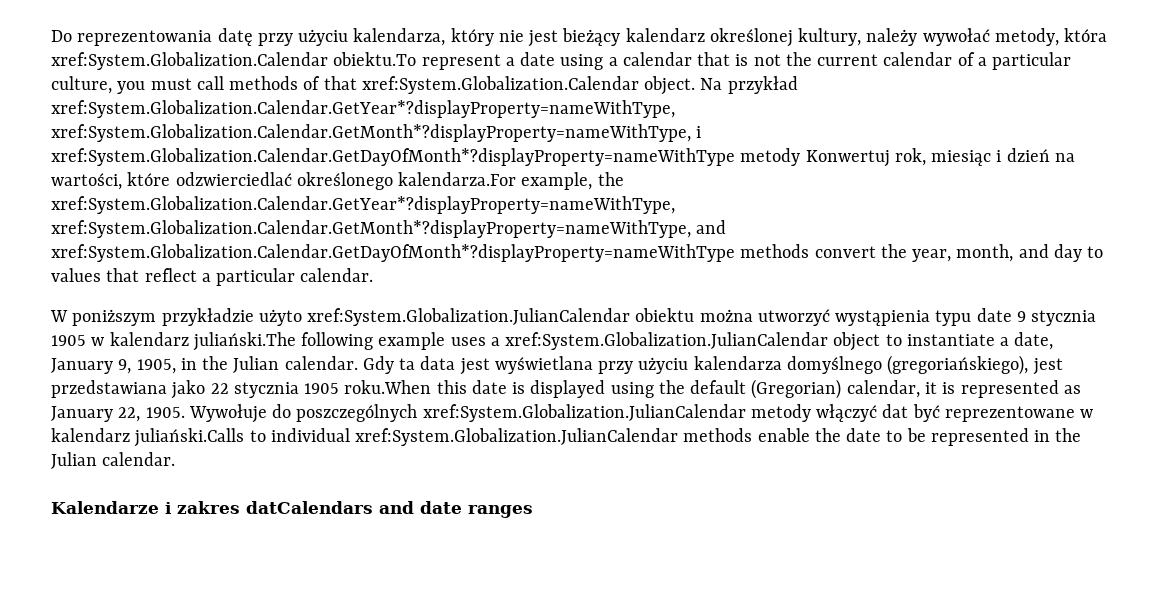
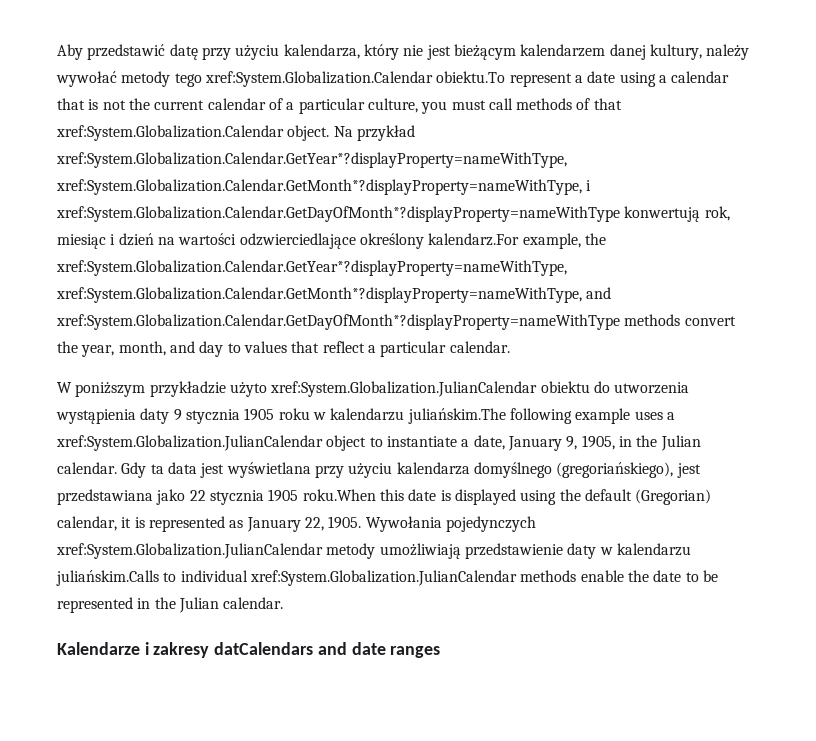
- Do reprezentowania datę przy użyciu kalendarza, który nie jest bieżący kalendarz określonej kultury, należy wywołać metody, która xref:System.Globalization.Calendar obiektu.To represent a date using a calendar that is not the current calendar of a particular culture, you must call methods of that xref:System.Globalization.Calendar object.
+ Aby przedstawić datę przy użyciu kalendarza, który nie jest bieżącym kalendarzem danej kultury, należy wywołać metody tego xref:System.Globalization.Calendar obiektu.To represent a date using a calendar that is not the current calendar of a particular culture, you must call methods of that xref:System.Globalization.Calendar object.
- Na przykład xref:System.Globalization.Calendar.GetYear*?displayProperty=nameWithType, xref:System.Globalization.Calendar.GetMonth*?displayProperty=nameWithType, i xref:System.Globalization.Calendar.GetDayOfMonth*?displayProperty=nameWithType metody Konwertuj rok, miesiąc i dzień na wartości, które odzwierciedlać określonego kalendarza.For example, the xref:System.Globalization.Calendar.GetYear*?displayProperty=nameWithType, xref:System.Globalization.Calendar.GetMonth*?displayProperty=nameWithType, and xref:System.Globalization.Calendar.GetDayOfMonth*?displayProperty=nameWithType methods convert the year, month, and day to values that reflect a particular calendar.
+ Na przykład xref:System.Globalization.Calendar.GetYear*?displayProperty=nameWithType, xref:System.Globalization.Calendar.GetMonth*?displayProperty=nameWithType, i xref:System.Globalization.Calendar.GetDayOfMonth*?displayProperty=nameWithType konwertują rok, miesiąc i dzień na wartości odzwierciedlające określony kalendarz.For example, the xref:System.Globalization.Calendar.GetYear*?displayProperty=nameWithType, xref:System.Globalization.Calendar.GetMonth*?displayProperty=nameWithType, and xref:System.Globalization.Calendar.GetDayOfMonth*?displayProperty=nameWithType methods convert the year, month, and day to values that reflect a particular calendar.
- W poniższym przykładzie użyto xref:System.Globalization.JulianCalendar obiektu można utworzyć wystąpienia typu date 9 stycznia 1905 w kalendarz juliański.The following example uses a xref:System.Globalization.JulianCalendar object to instantiate a date, January 9, 1905, in the Julian calendar.
+ W poniższym przykładzie użyto xref:System.Globalization.JulianCalendar obiektu do utworzenia wystąpienia daty 9 stycznia 1905 roku w kalendarzu juliańskim.The following example uses a xref:System.Globalization.JulianCalendar object to instantiate a date, January 9, 1905, in the Julian calendar.
- Wywołuje do poszczególnych xref:System.Globalization.JulianCalendar metody włączyć dat być reprezentowane w kalendarz juliański.Calls to individual xref:System.Globalization.JulianCalendar methods enable the date to be represented in the Julian calendar.
+ Wywołania pojedynczych xref:System.Globalization.JulianCalendar metody umożliwiają przedstawienie daty w kalendarzu juliańskim.Calls to individual xref:System.Globalization.JulianCalendar methods enable the date to be represented in the Julian calendar.
- Kalendarze i zakres datCalendars and date ranges
+ Kalendarze i zakresy datCalendars and date ranges

